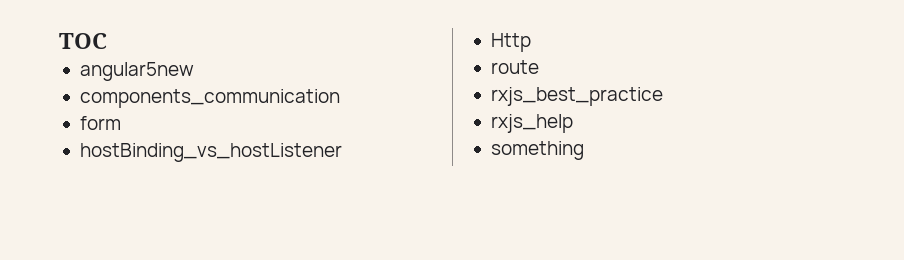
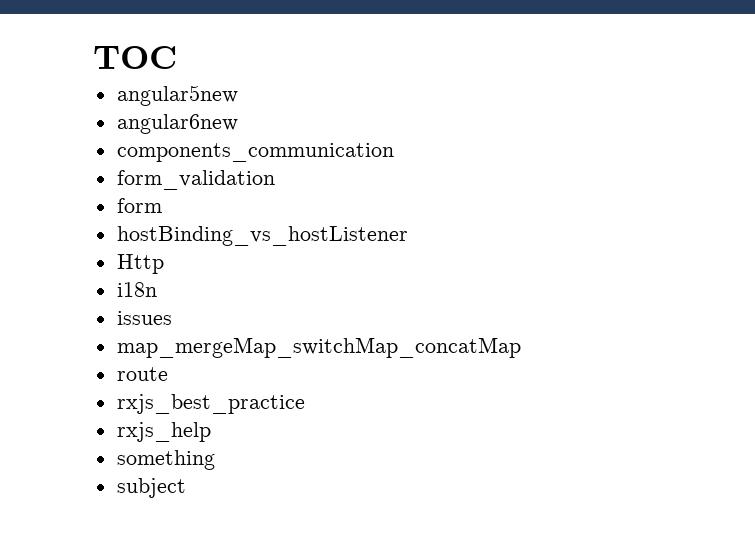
+ angular6new
+ form_validation
+ i18n
+ issues
+ map_mergeMap_switchMap_concatMap
+ subject

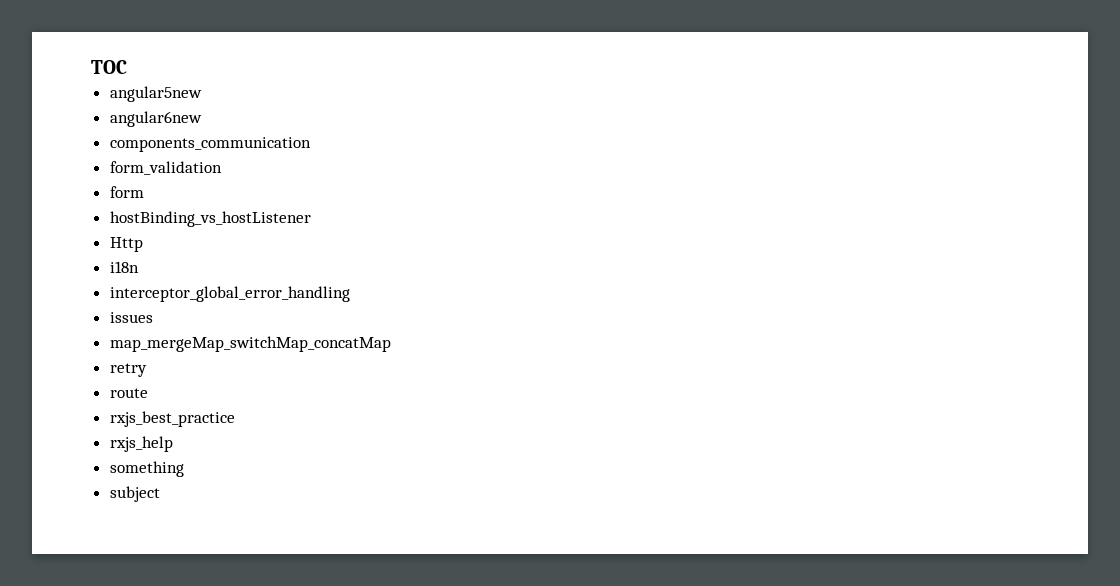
+ interceptor_global_error_handling
+ retry

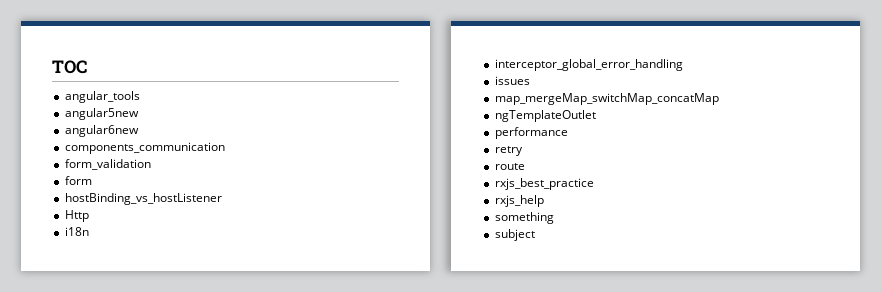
+ angular_tools
+ ngTemplateOutlet
+ performance

